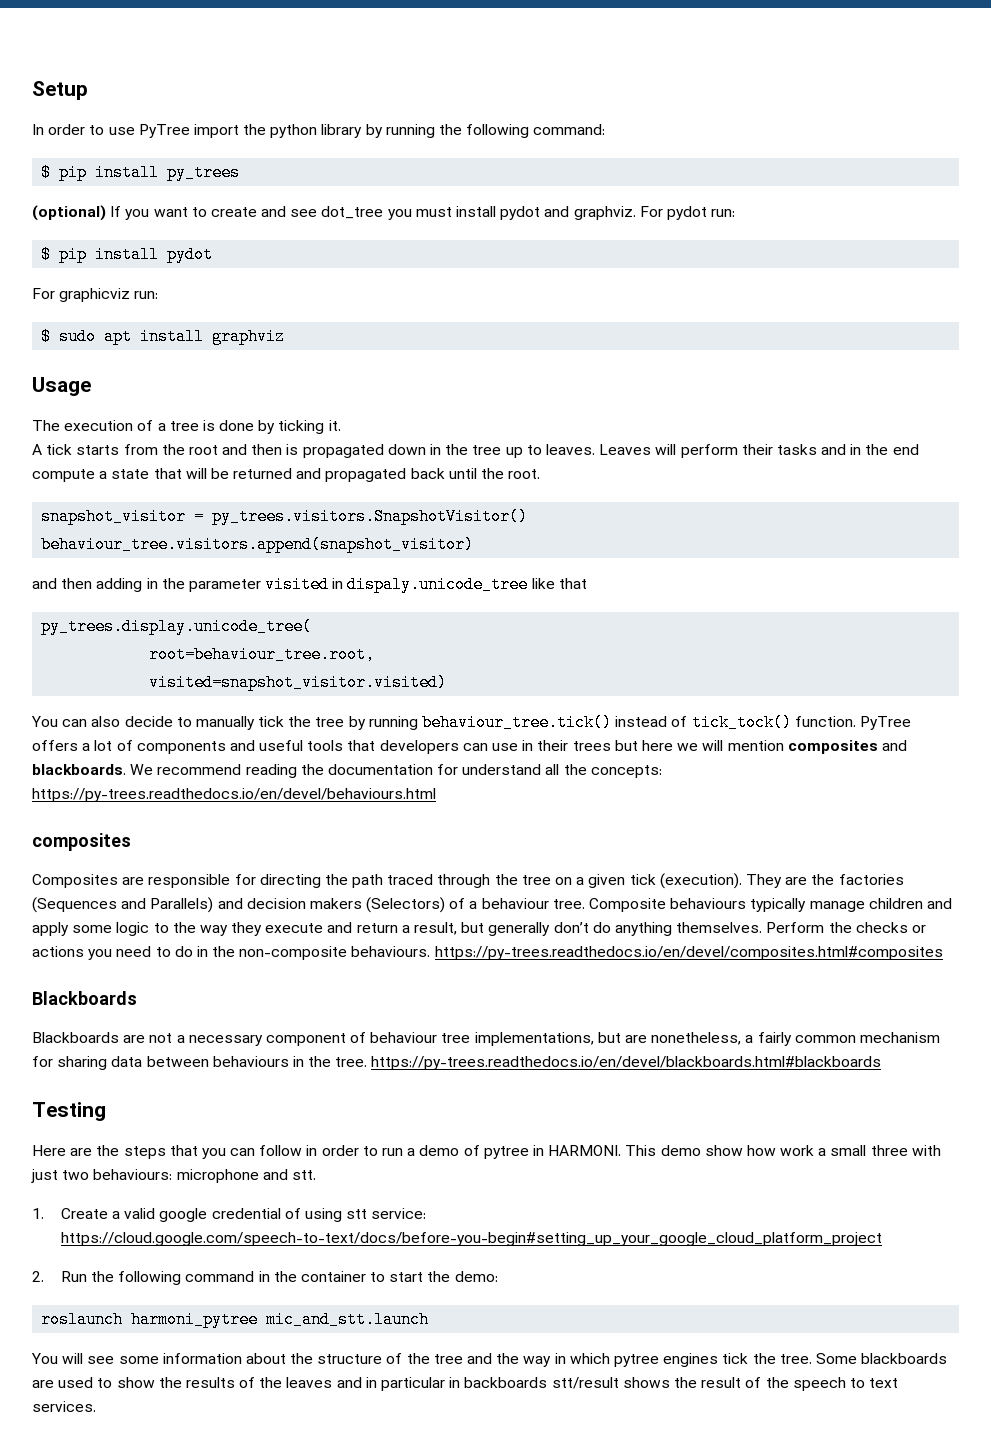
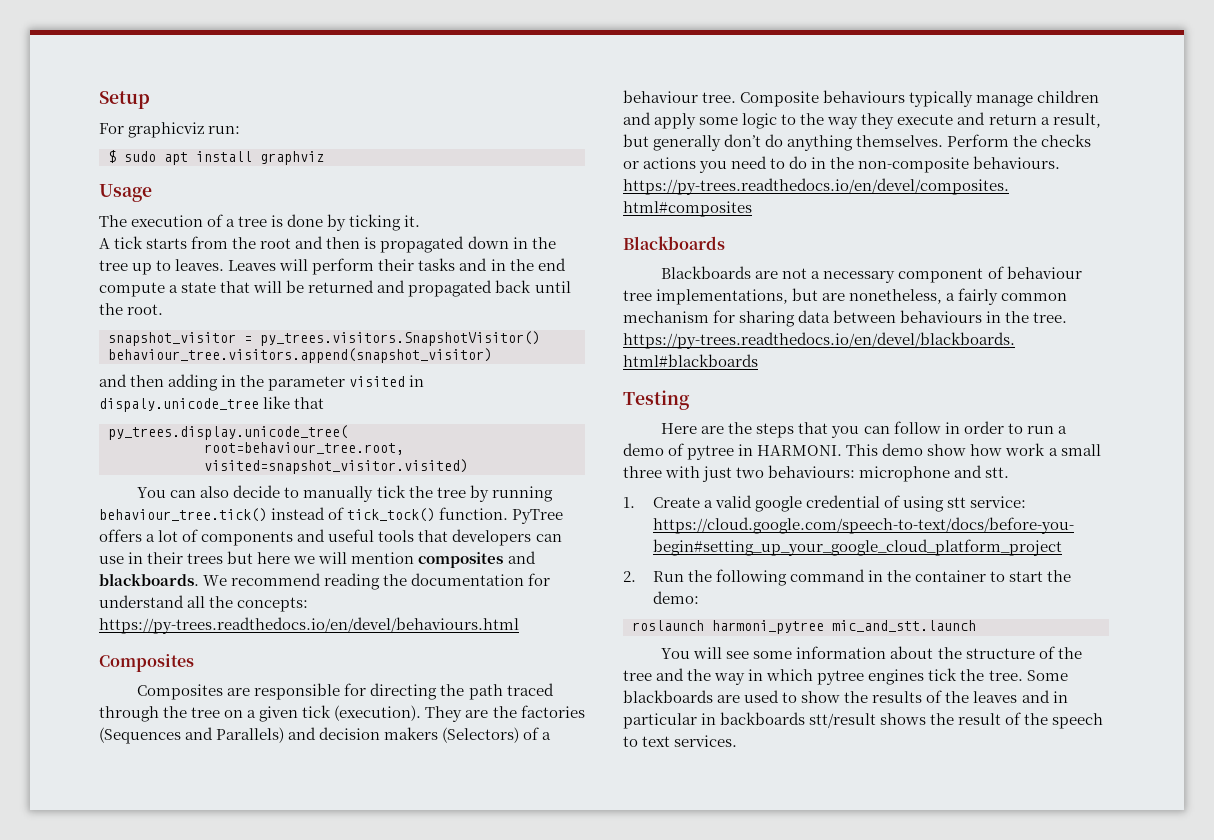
- In order to use PyTree import the python library by running the following command:
- $ pip install py_trees
- (optional) If you want to create and see dot_tree you must install pydot and graphviz. For pydot run:
- $ pip install pydot
  We recommend reading the documentation for understand all the concepts: https://py-trees.readthedocs.io/en/devel/behaviours.html
- composites
+ Composites

